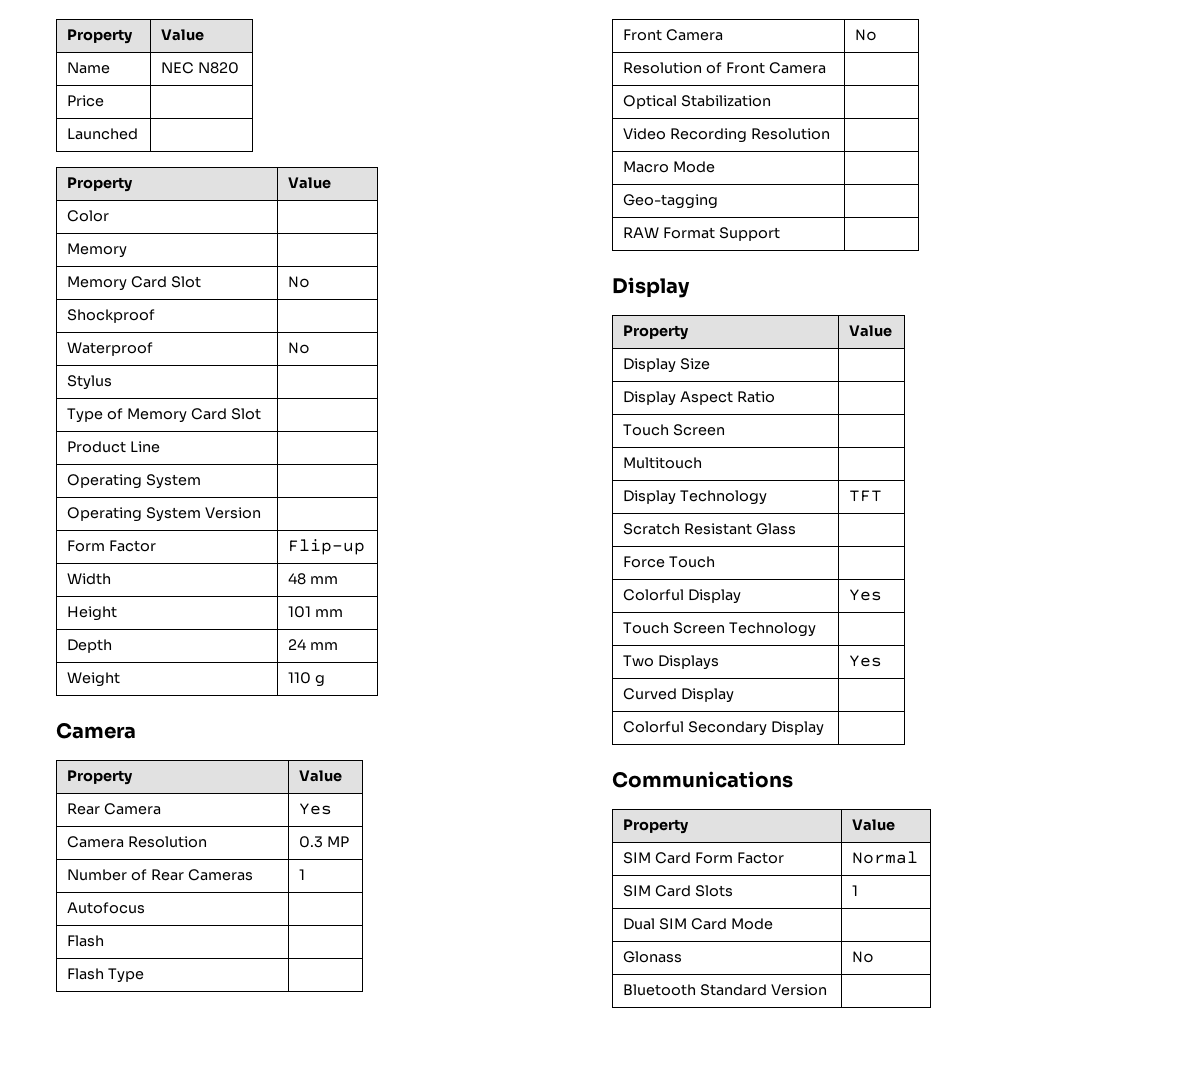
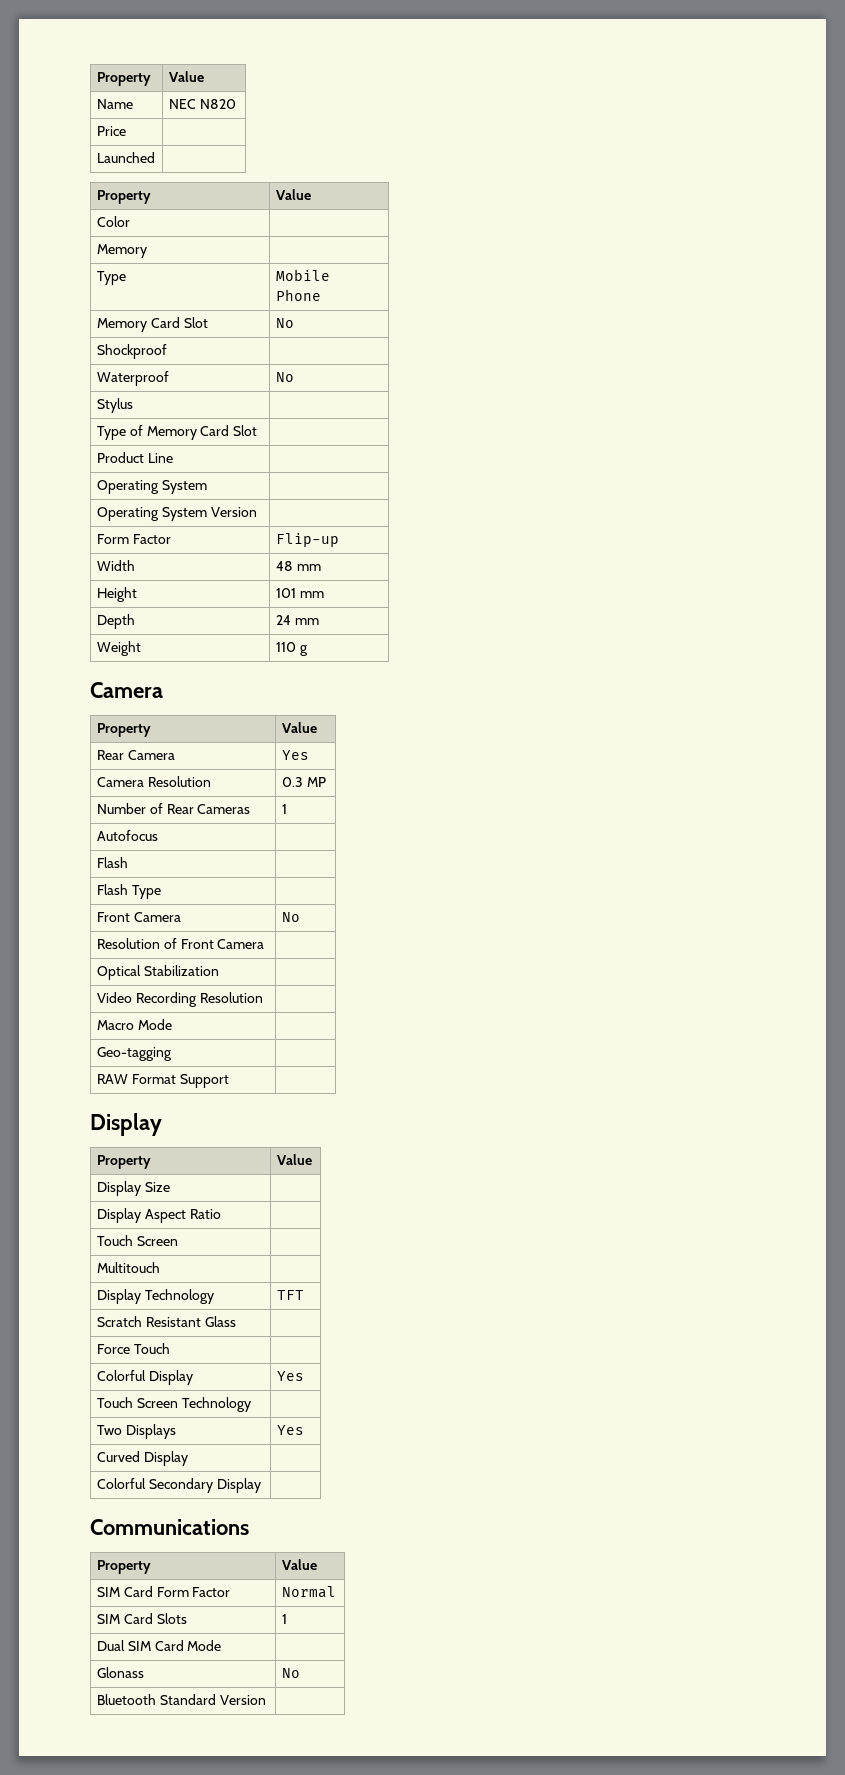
+ Type | Mobile Phone

